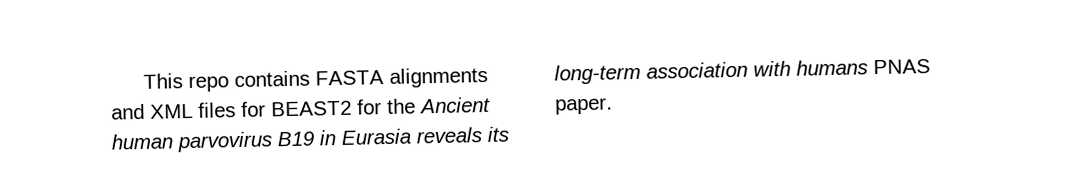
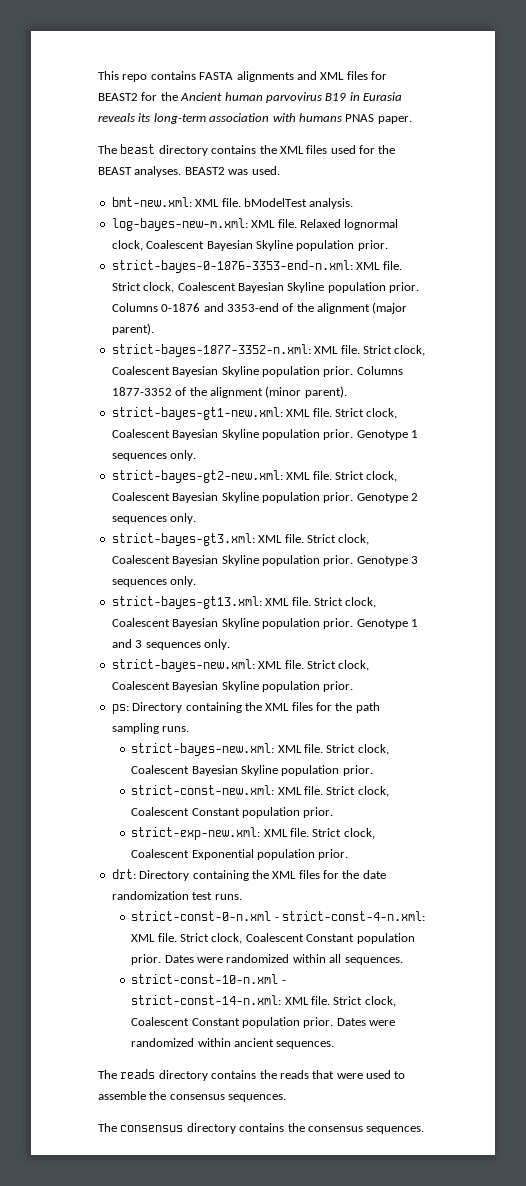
+ The beast directory contains the XML files used for the BEAST analyses. BEAST2 was used.
+ bmt-new.xml: XML file. bModelTest analysis.
+ log-bayes-new-m.xml: XML file. Relaxed lognormal clock, Coalescent Bayesian Skyline population prior.
+ strict-bayes-0-1876-3353-end-n.xml: XML file. Strict clock, Coalescent Bayesian Skyline population prior. Columns 0-1876 and 3353-end of the alignment (major parent).
+ strict-bayes-1877-3352-n.xml: XML file. Strict clock, Coalescent Bayesian Skyline population prior. Columns 1877-3352 of the alignment (minor parent).
+ strict-bayes-gt1-new.xml: XML file. Strict clock, Coalescent Bayesian Skyline population prior. Genotype 1 sequences only.
+ strict-bayes-gt2-new.xml: XML file. Strict clock, Coalescent Bayesian Skyline population prior. Genotype 2 sequences only.
+ strict-bayes-gt3.xml: XML file. Strict clock, Coalescent Bayesian Skyline population prior. Genotype 3 sequences only.
+ strict-bayes-gt13.xml: XML file. Strict clock, Coalescent Bayesian Skyline population prior. Genotype 1 and 3 sequences only.
+ strict-bayes-new.xml: XML file. Strict clock, Coalescent Bayesian Skyline population prior.
+ ps: Directory containing the XML files for the path sampling runs.
+ strict-bayes-new.xml: XML file. Strict clock, Coalescent Bayesian Skyline population prior.
+ strict-const-new.xml: XML file. Strict clock, Coalescent Constant population prior.
+ strict-exp-new.xml: XML file. Strict clock, Coalescent Exponential population prior.
+ drt: Directory containing the XML files for the date randomization test runs.
+ strict-const-0-n.xml - strict-const-4-n.xml: XML file. Strict clock, Coalescent Constant population prior. Dates were randomized within all sequences.
+ strict-const-10-n.xml - strict-const-14-n.xml: XML file. Strict clock, Coalescent Constant population prior. Dates were randomized within ancient sequences.
+ The reads directory contains the reads that were used to assemble the consensus sequences.
+ The consensus directory contains the consensus sequences.

